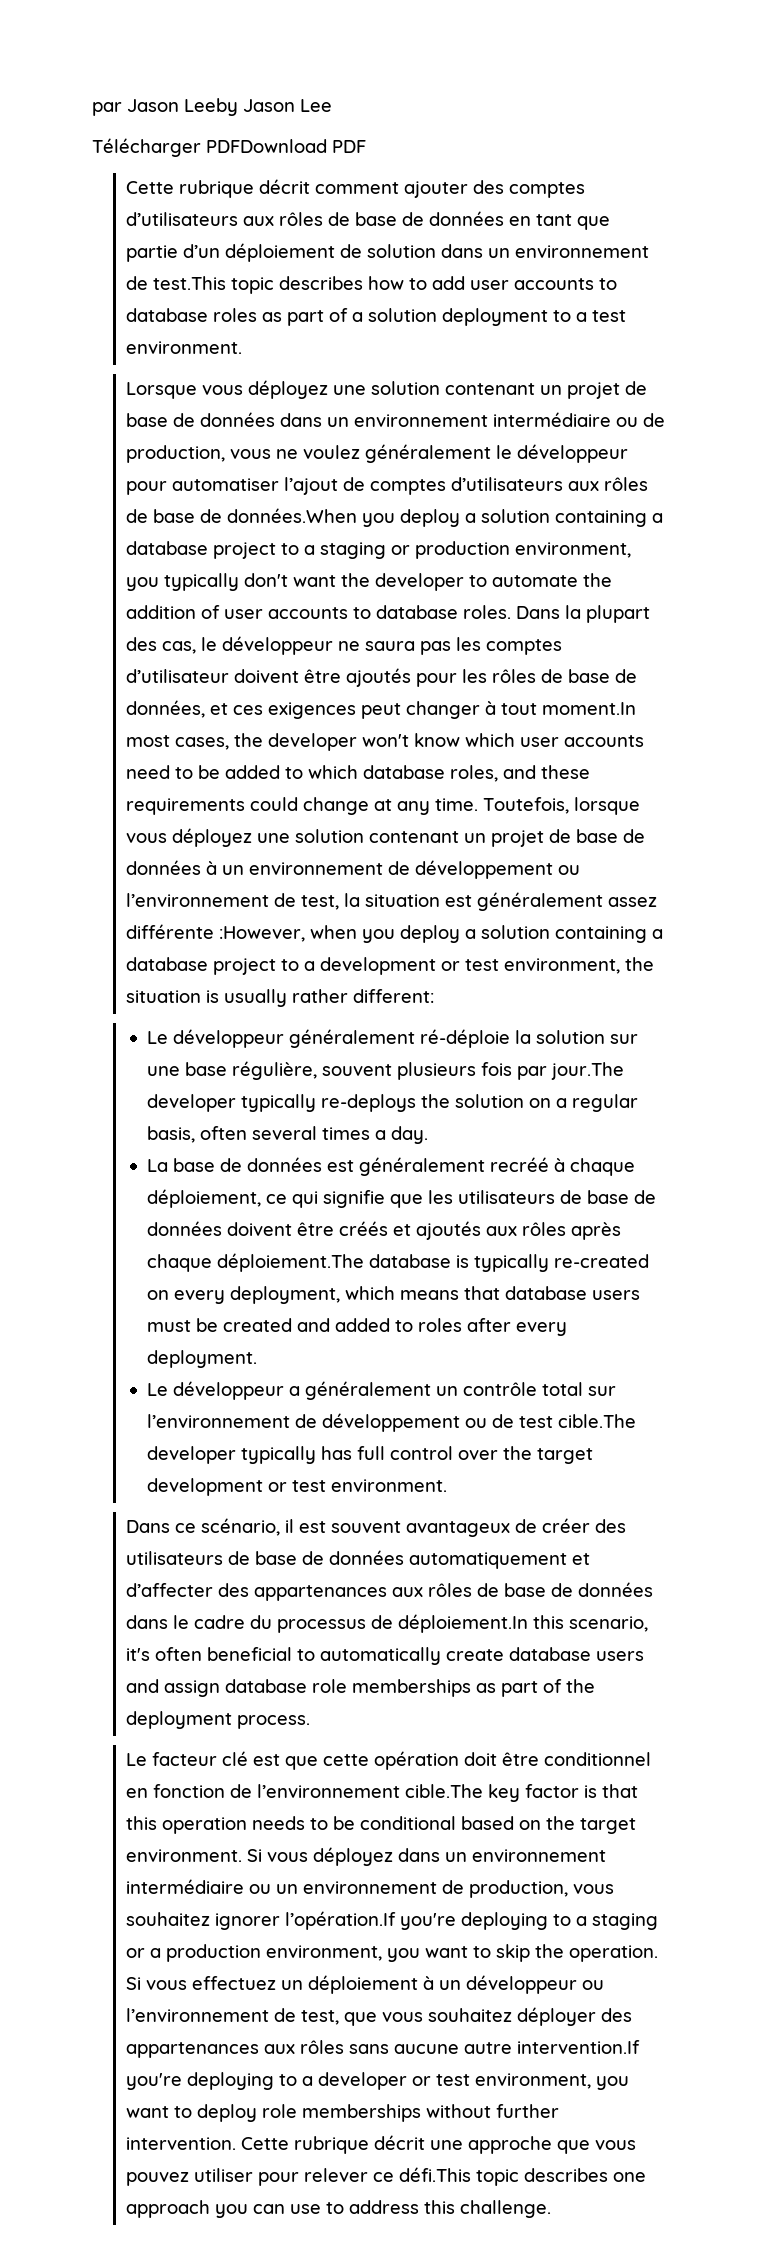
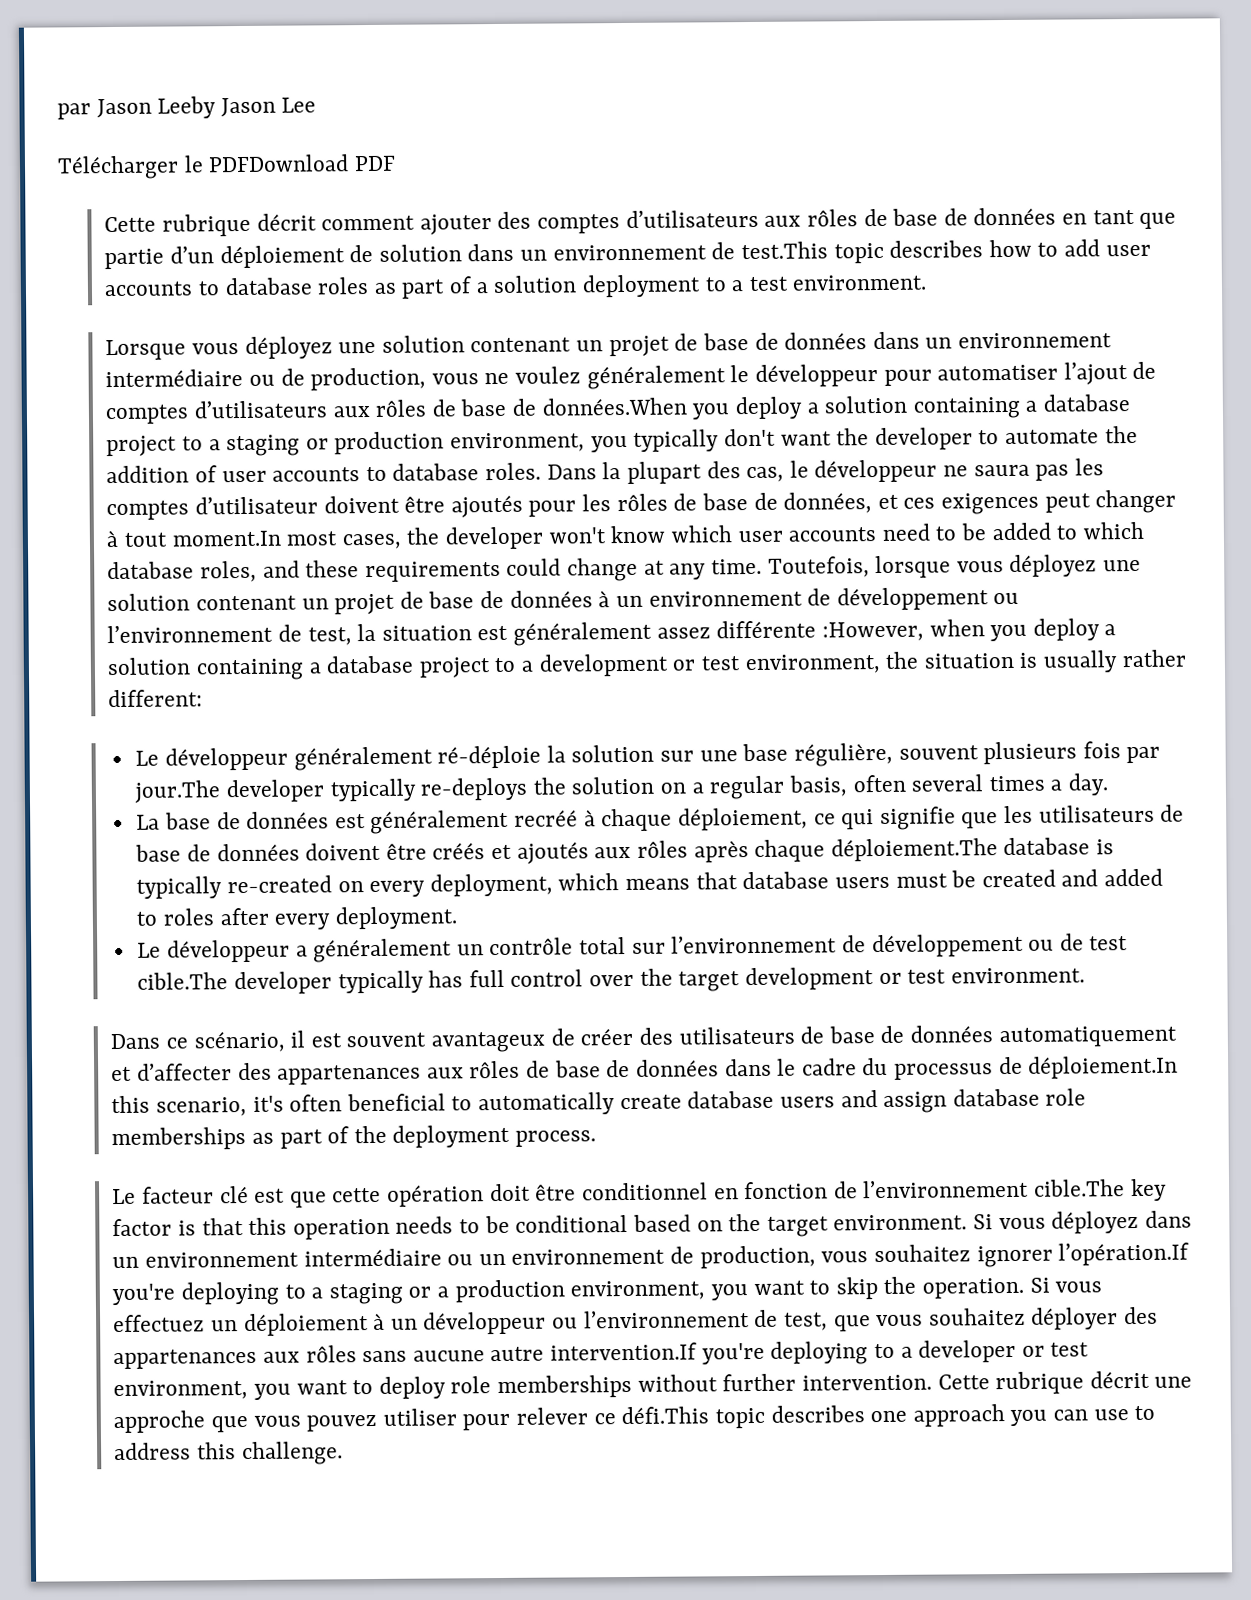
- Télécharger PDFDownload PDF
+ Télécharger le PDFDownload PDF

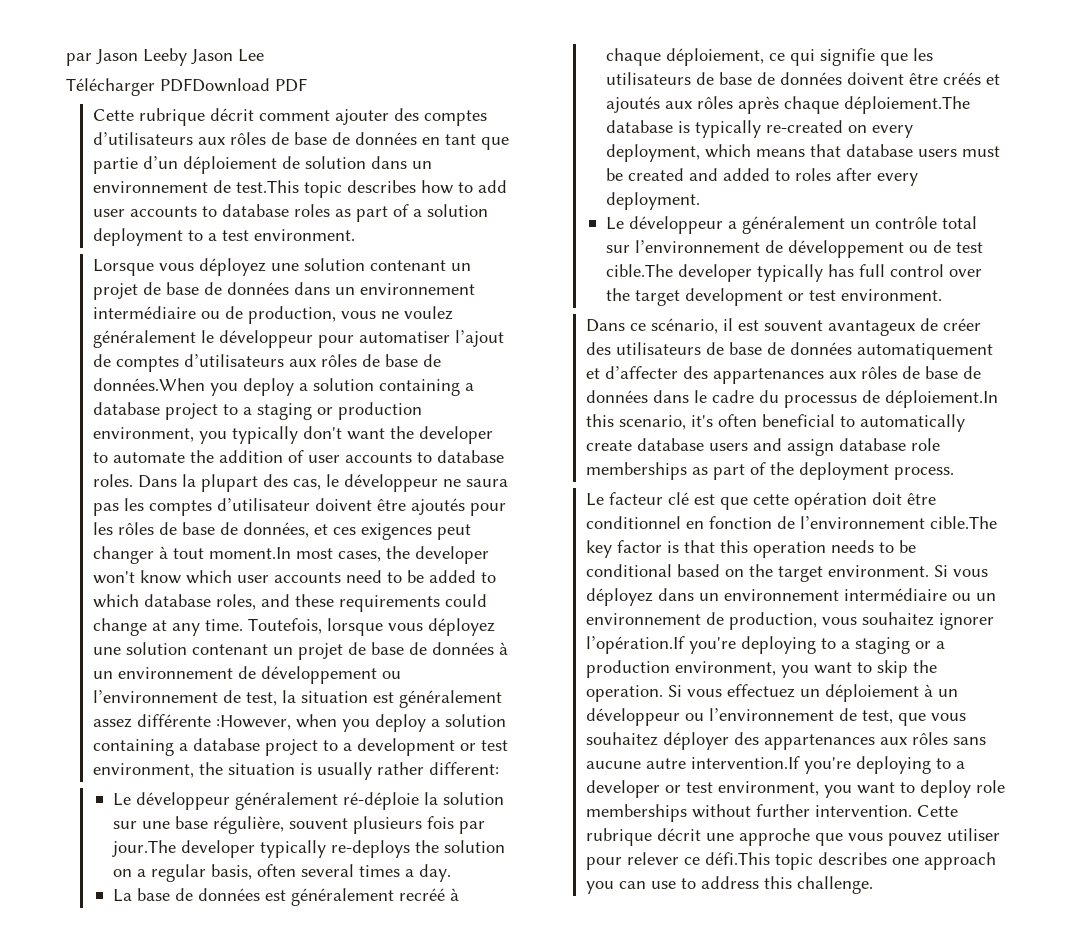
- Télécharger le PDFDownload PDF
+ Télécharger PDFDownload PDF

